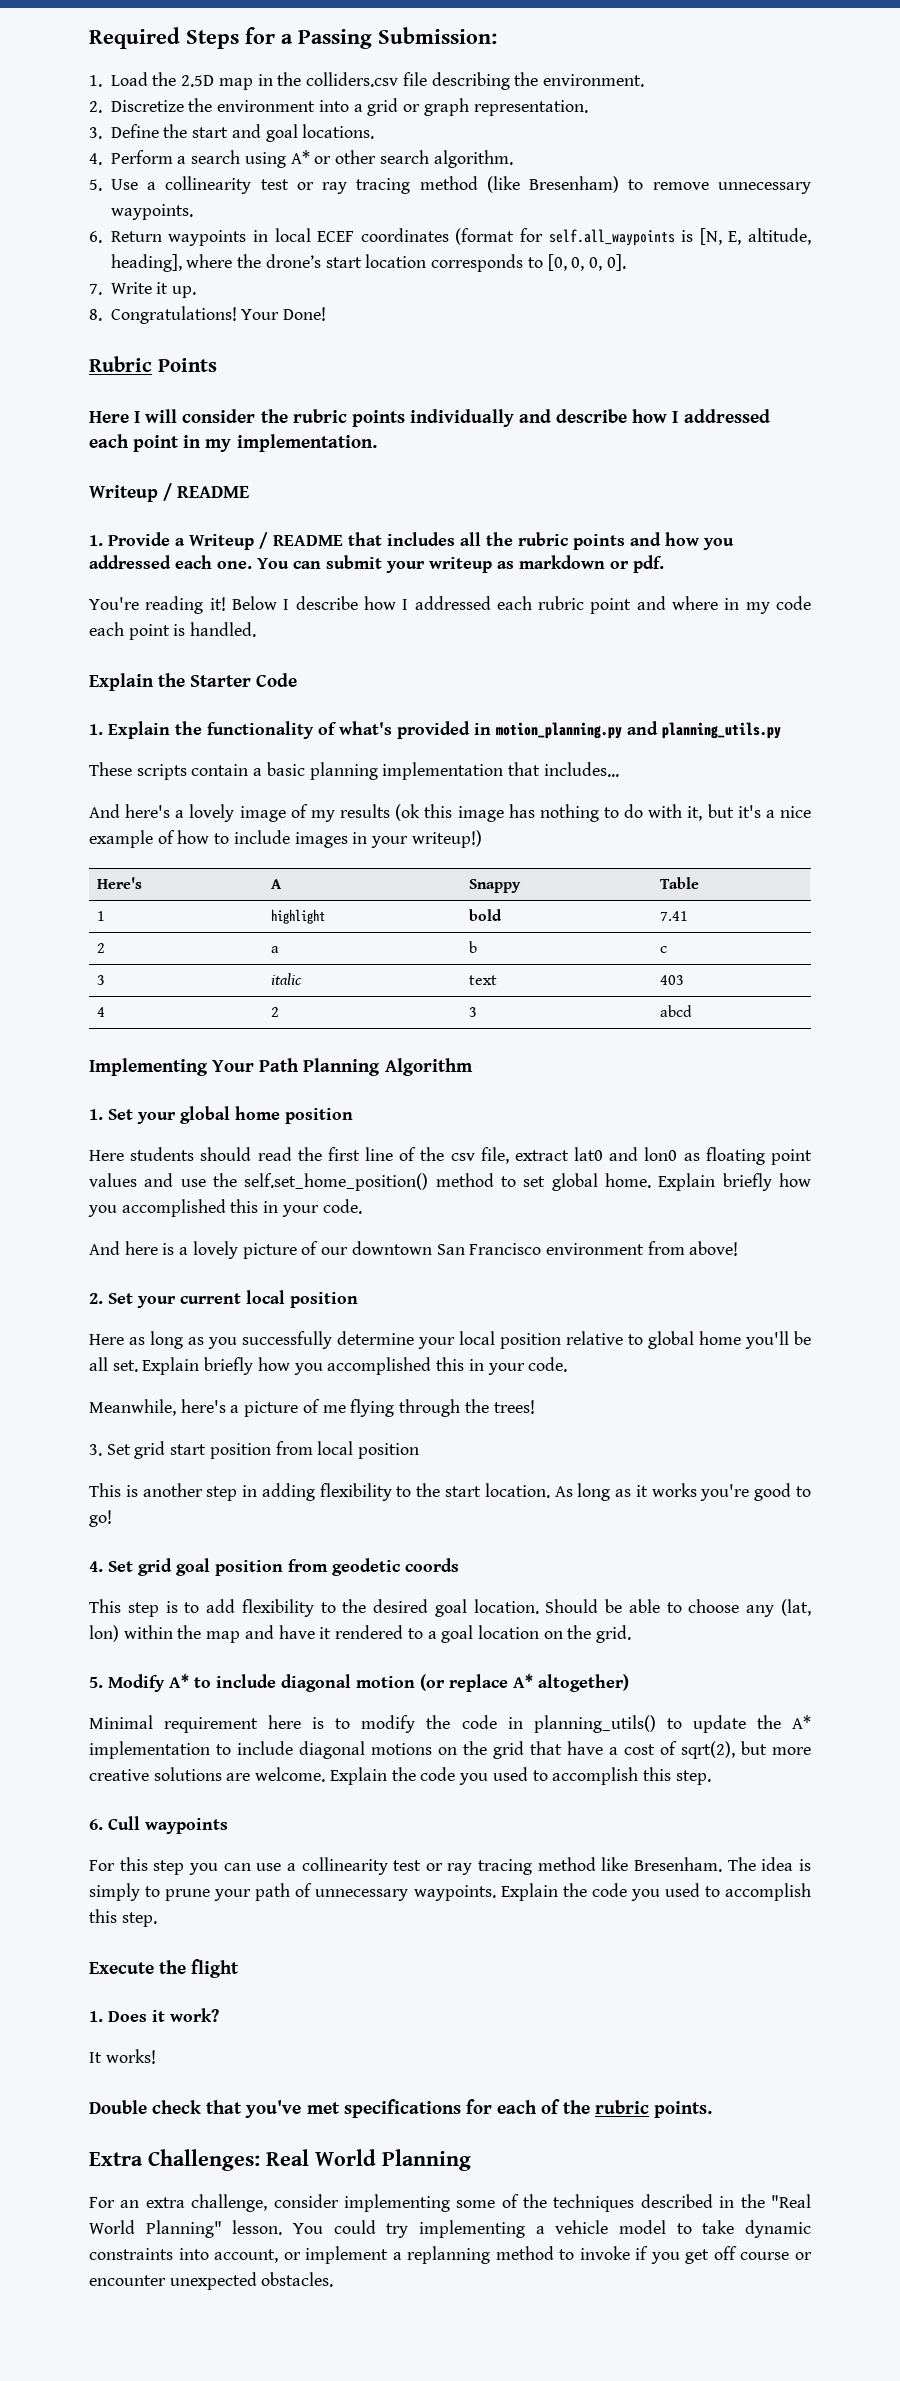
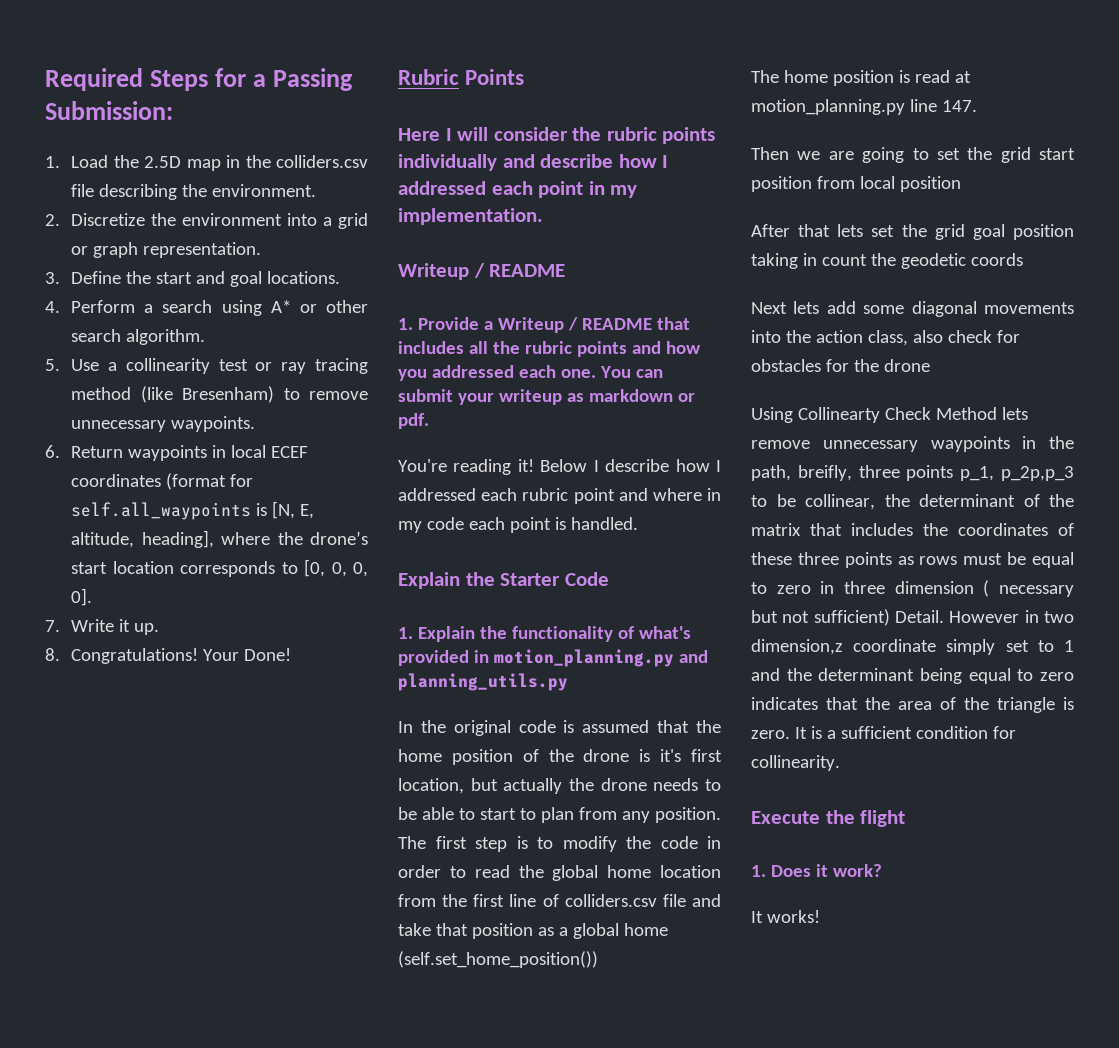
- These scripts contain a basic planning implementation that includes...
- And here's a lovely image of my results (ok this image has nothing to do with it, but it's a nice example of how to include images in your writeup!)
- Here's | A | Snappy | Table
- 1 | highlight | bold | 7.41
- 2 | a | b | c
- 3 | italic | text | 403
- 4 | 2 | 3 | abcd
- Implementing Your Path Planning Algorithm
- 1. Set your global home position
- Here students should read the first line of the csv file, extract lat0 and lon0 as floating point values and use the self.set_home_position() method to set global home. Explain briefly how you accomplished this in your code.
- And here is a lovely picture of our downtown San Francisco environment from above!
- 2. Set your current local position
- Here as long as you successfully determine your local position relative to global home you'll be all set. Explain briefly how you accomplished this in your code.
- Meanwhile, here's a picture of me flying through the trees!
- 3. Set grid start position from local position
+ In the original code is assumed that the home position of the drone is it's first location, but actually the drone needs to be able to start to plan from any position. The first step is to modify the code in order to read the global home location from the first line of colliders.csv file and take that position as a global home (self.set_home_position())
+ The home position is read at motion_planning.py line 147.
+ Then we are going to set the grid start position from local position
- This is another step in adding flexibility to the start location. As long as it works you're good to go!
- 4. Set grid goal position from geodetic coords
- This step is to add flexibility to the desired goal location. Should be able to choose any (lat, lon) within the map and have it rendered to a goal location on the grid.
- 5. Modify A* to include diagonal motion (or replace A* altogether)
- Minimal requirement here is to modify the code in planning_utils() to update the A* implementation to include diagonal motions on the grid that have a cost of sqrt(2), but more creative solutions are welcome. Explain the code you used to accomplish this step.
- 6. Cull waypoints
- For this step you can use a collinearity test or ray tracing method like Bresenham. The idea is simply to prune your path of unnecessary waypoints. Explain the code you used to accomplish this step.
+ After that lets set the grid goal position taking in count the geodetic coords
+ Next lets add some diagonal movements into the action class, also check for obstacles for the drone
+ Using Collinearty Check Method lets remove unnecessary waypoints in the path, breifly, three points p_1, p_2p,p_3 to be collinear, the determinant of the matrix that includes the coordinates of these three points as rows must be equal to zero in three dimension ( necessary but not sufficient) Detail. However in two dimension,z coordinate simply set to 1 and the determinant being equal to zero indicates that the area of the triangle is zero. It is a sufficient condition for collinearity.
- Double check that you've met specifications for each of the rubric points.
- Extra Challenges: Real World Planning
- For an extra challenge, consider implementing some of the techniques described in the "Real World Planning" lesson. You could try implementing a vehicle model to take dynamic constraints into account, or implement a replanning method to invoke if you get off course or encounter unexpected obstacles.

